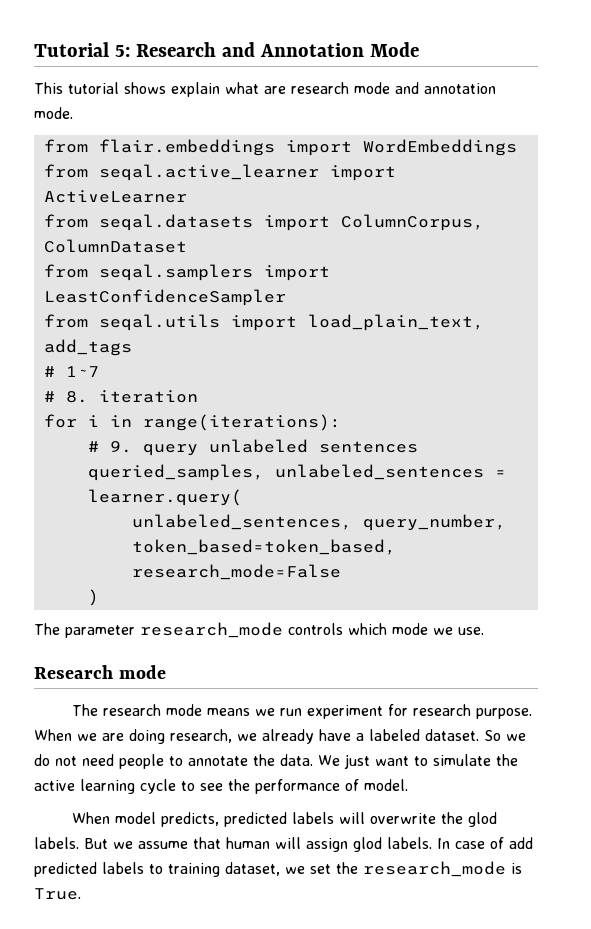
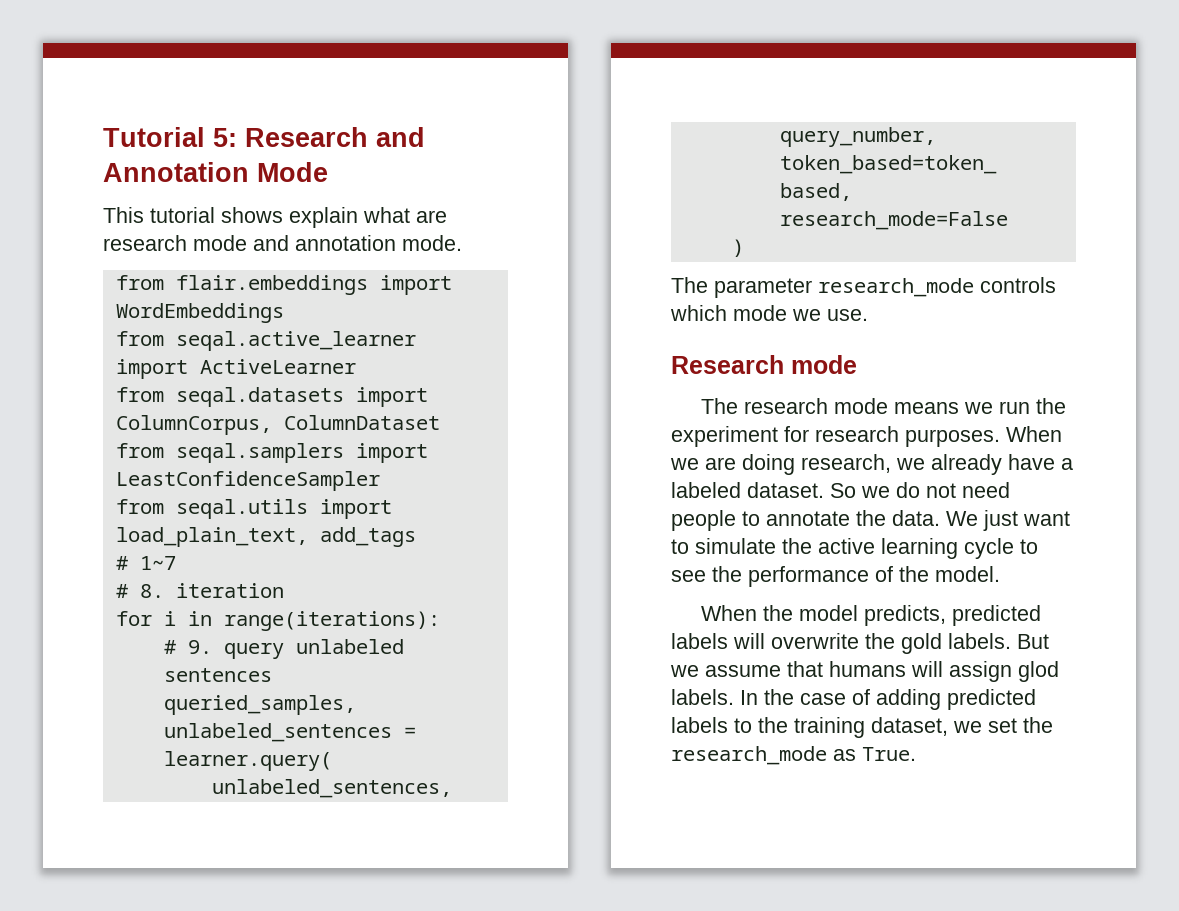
- The research mode means we run experiment for research purpose.
+ The research mode means we run the experiment for research purposes.
- We just want to simulate the active learning cycle to see the performance of model.
+ We just want to simulate the active learning cycle to see the performance of the model.
- When model predicts, predicted labels will overwrite the glod labels.
+ When the model predicts, predicted labels will overwrite the gold labels.
- But we assume that human will assign glod labels.
+ But we assume that humans will assign glod labels.
- In case of add predicted labels to training dataset, we set the research_mode is True.
+ In the case of adding predicted labels to the training dataset, we set the research_mode as True.

